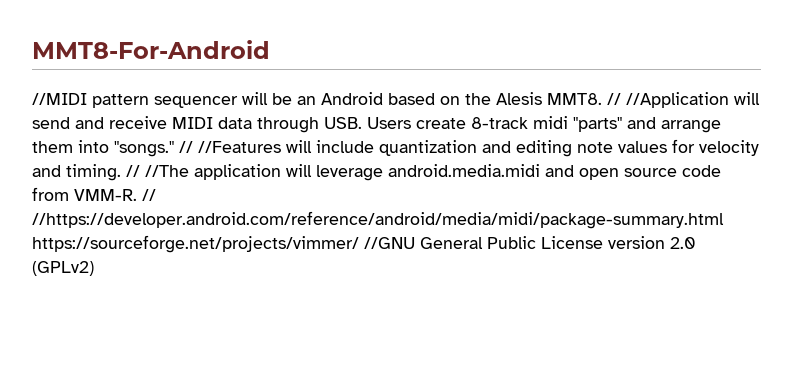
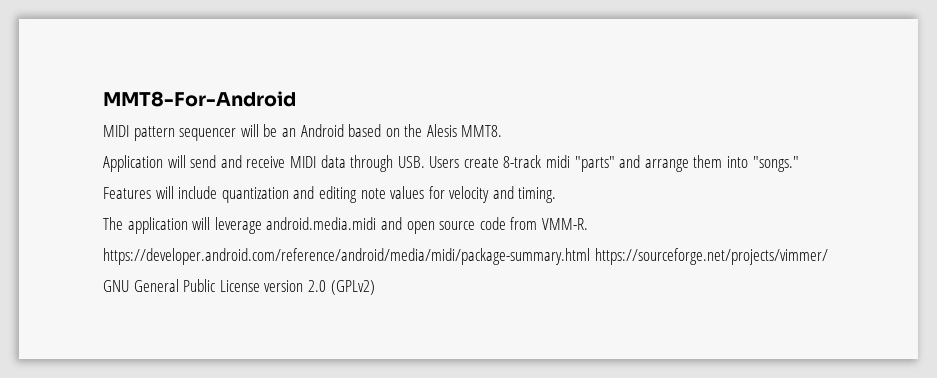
- //MIDI pattern sequencer will be an Android based on the Alesis MMT8. // //Application will send and receive MIDI data through USB. Users create 8-track midi "parts" and arrange them into "songs." // //Features will include quantization and editing note values for velocity and timing. // //The application will leverage android.media.midi and open source code from VMM-R. // //https://developer.android.com/reference/android/media/midi/package-summary.html https://sourceforge.net/projects/vimmer/ //GNU General Public License version 2.0 (GPLv2)
+ MIDI pattern sequencer will be an Android based on the Alesis MMT8.
+ Application will send and receive MIDI data through USB. Users create 8-track midi "parts" and arrange them into "songs."
+ Features will include quantization and editing note values for velocity and timing.
+ The application will leverage android.media.midi and open source code from VMM-R.
+ https://developer.android.com/reference/android/media/midi/package-summary.html https://sourceforge.net/projects/vimmer/
+ GNU General Public License version 2.0 (GPLv2)

